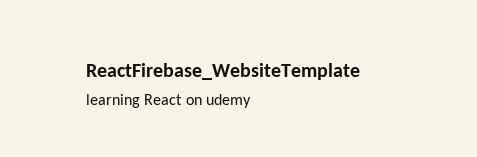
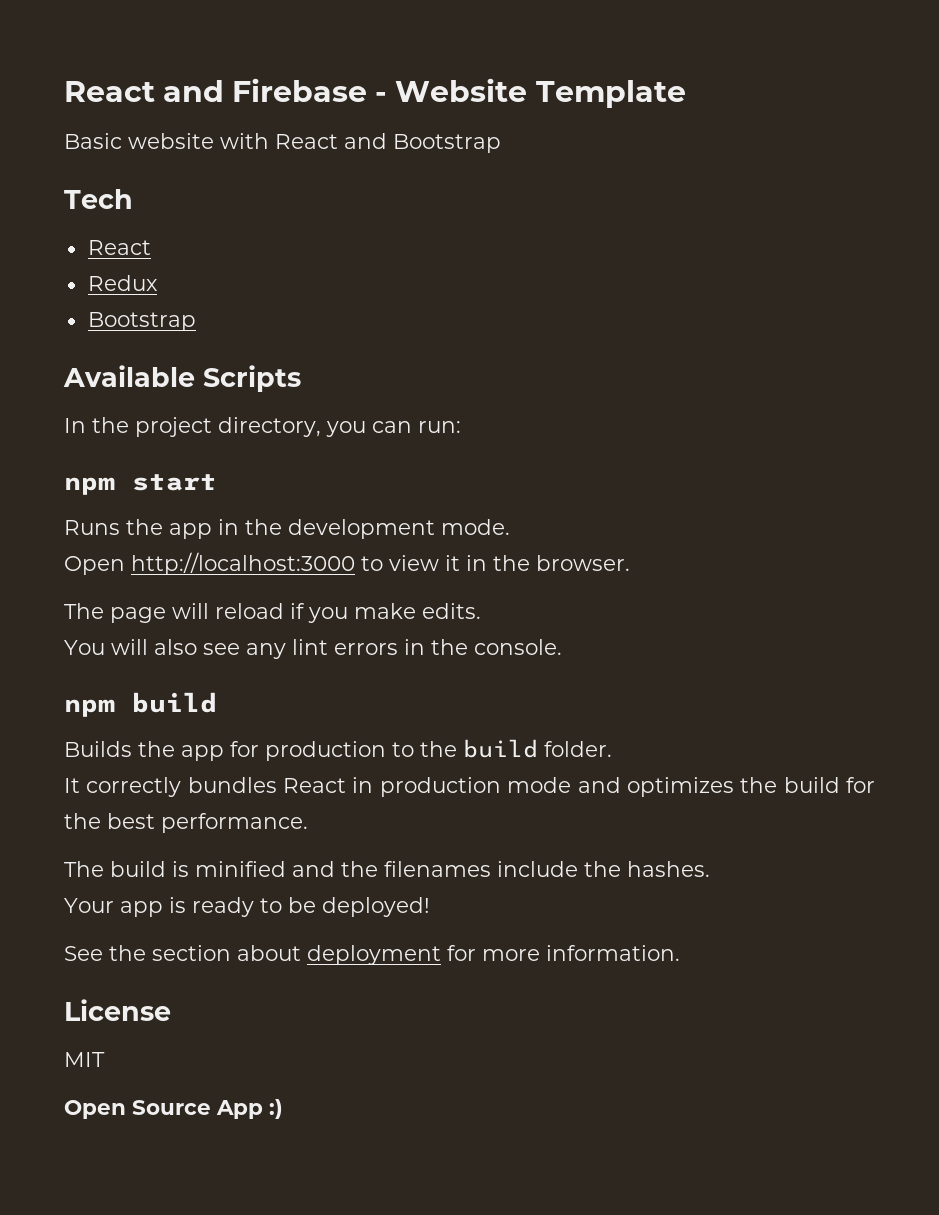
- ReactFirebase_WebsiteTemplate
- learning React on udemy
+ React and Firebase - Website Template
+ Basic website with React and Bootstrap
+ Tech
+ React
+ Redux
+ Bootstrap
+ Available Scripts
+ In the project directory, you can run:
+ npm start
+ Runs the app in the development mode.
+ Open http://localhost:3000 to view it in the browser.
+ The page will reload if you make edits.
+ You will also see any lint errors in the console.
+ npm build
+ Builds the app for production to the build folder.
+ It correctly bundles React in production mode and optimizes the build for the best performance.
+ The build is minified and the filenames include the hashes.
+ Your app is ready to be deployed!
+ See the section about deployment for more information.
+ License
+ MIT
+ Open Source App :)

